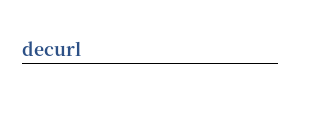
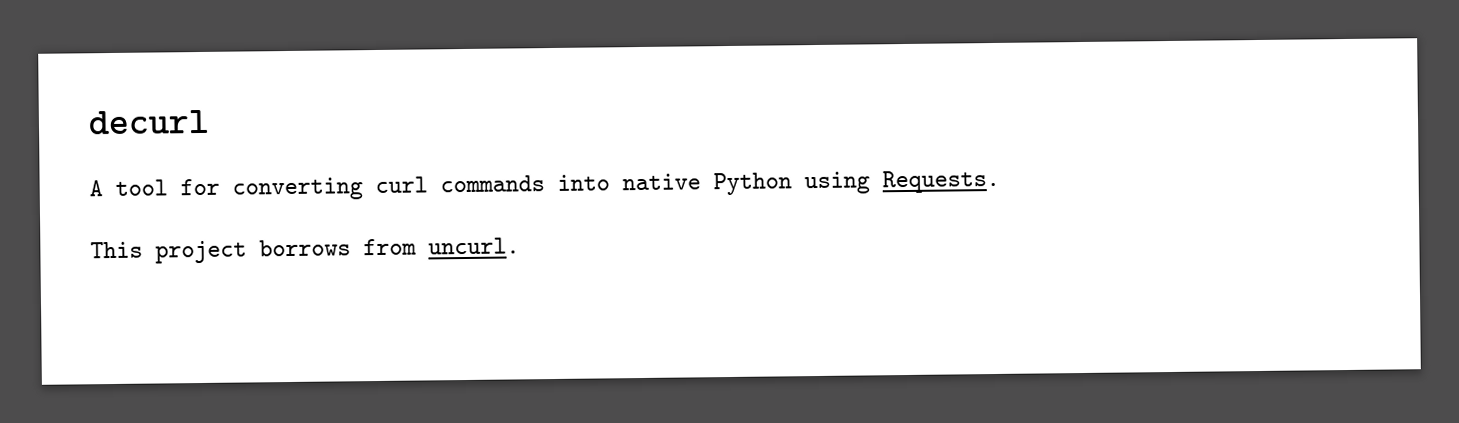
+ A tool for converting curl commands into native Python using Requests.
+ This project borrows from uncurl.

